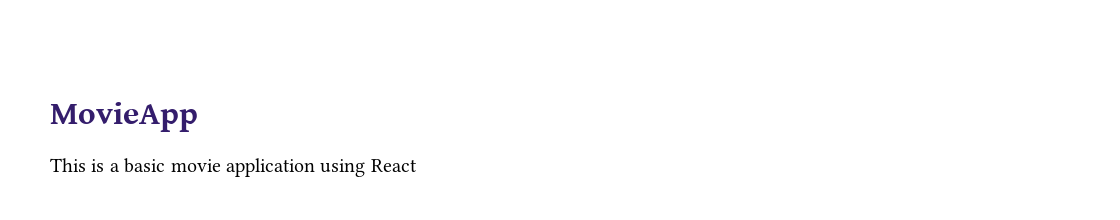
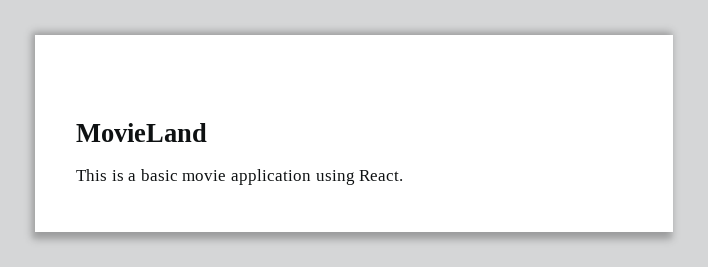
- MovieApp
+ MovieLand
- This is a basic movie application using React
+ This is a basic movie application using React.

